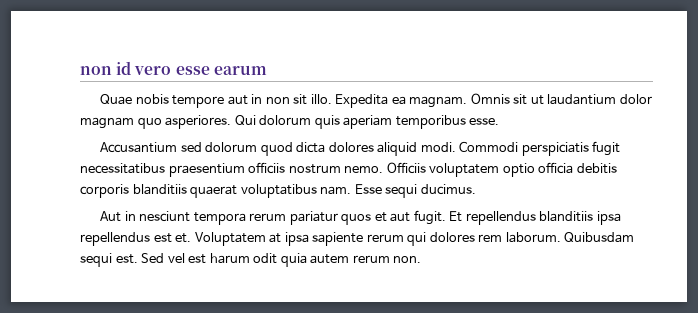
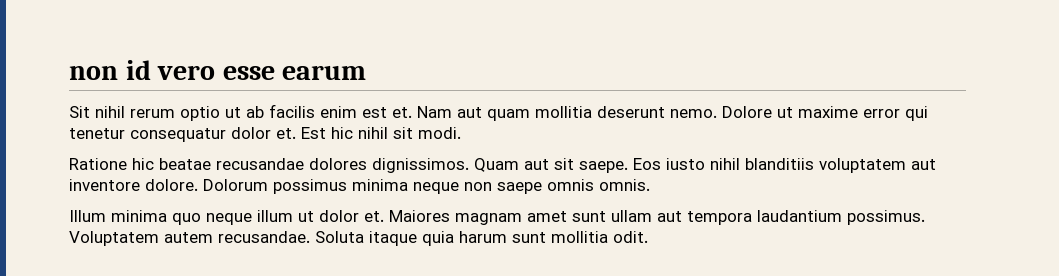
- Quae nobis tempore aut in non sit illo. Expedita ea magnam. Omnis sit ut laudantium dolor magnam quo asperiores. Qui dolorum quis aperiam temporibus esse.
- Accusantium sed dolorum quod dicta dolores aliquid modi. Commodi perspiciatis fugit necessitatibus praesentium officiis nostrum nemo. Officiis voluptatem optio officia debitis corporis blanditiis quaerat voluptatibus nam. Esse sequi ducimus.
- Aut in nesciunt tempora rerum pariatur quos et aut fugit. Et repellendus blanditiis ipsa repellendus est et. Voluptatem at ipsa sapiente rerum qui dolores rem laborum. Quibusdam sequi est. Sed vel est harum odit quia autem rerum non.
+ Sit nihil rerum optio ut ab facilis enim est et. Nam aut quam mollitia deserunt nemo. Dolore ut maxime error qui tenetur consequatur dolor et. Est hic nihil sit modi.
+ Ratione hic beatae recusandae dolores dignissimos. Quam aut sit saepe. Eos iusto nihil blanditiis voluptatem aut inventore dolore. Dolorum possimus minima neque non saepe omnis omnis.
+ Illum minima quo neque illum ut dolor et. Maiores magnam amet sunt ullam aut tempora laudantium possimus. Voluptatem autem recusandae. Soluta itaque quia harum sunt mollitia odit.

